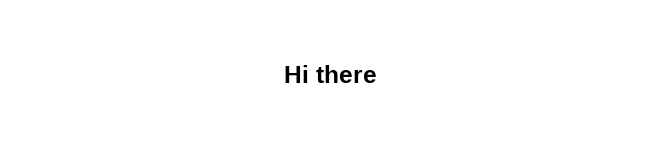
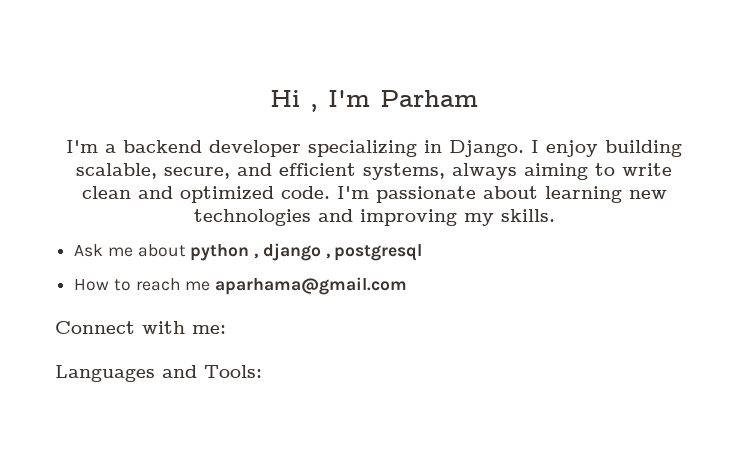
- Hi there
+ Hi , I'm Parham
+ I'm a backend developer specializing in Django. I enjoy building scalable, secure, and efficient systems, always aiming to write clean and optimized code. I'm passionate about learning new technologies and improving my skills.
+ Ask me about python , django , postgresql
+ How to reach me aparhama@gmail.com
+ Connect with me:
+ Languages and Tools:

